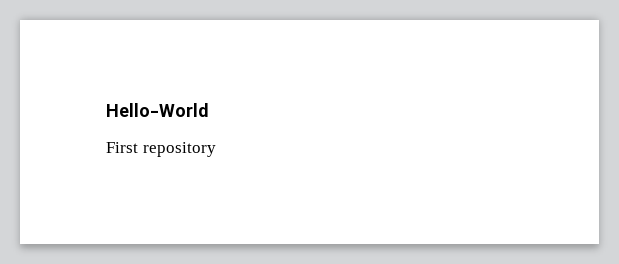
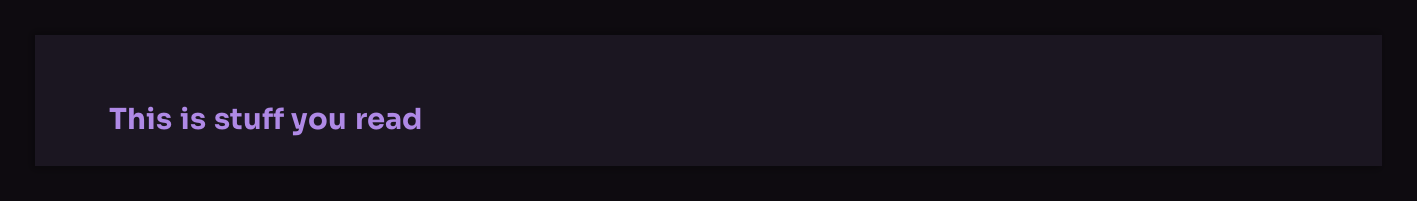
- Hello-World
- First repository
+ This is stuff you read

